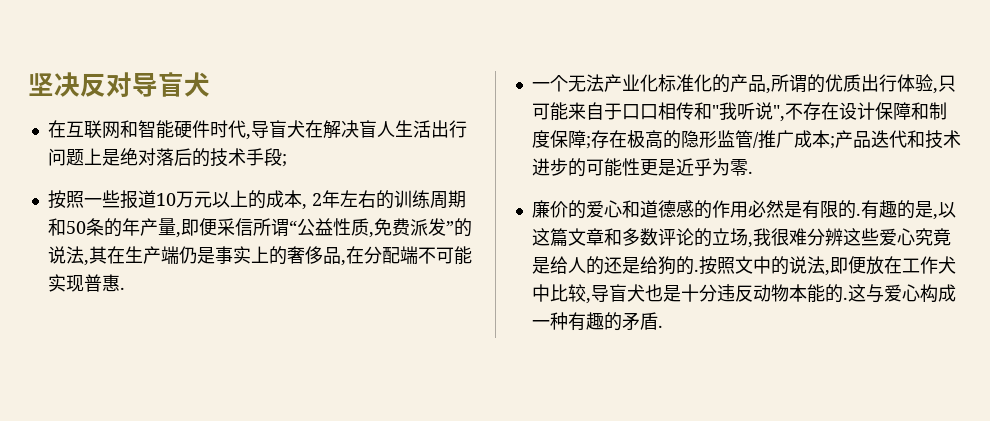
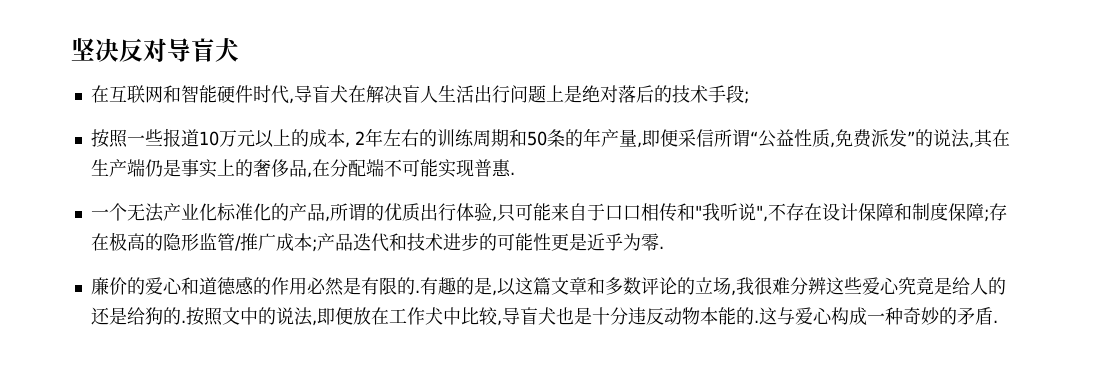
- 这与爱心构成一种有趣的矛盾.
+ 这与爱心构成一种奇妙的矛盾.

